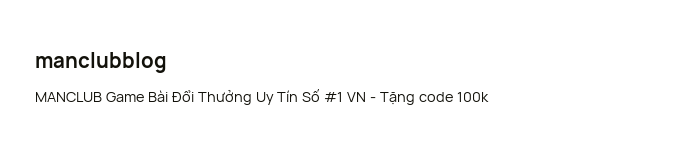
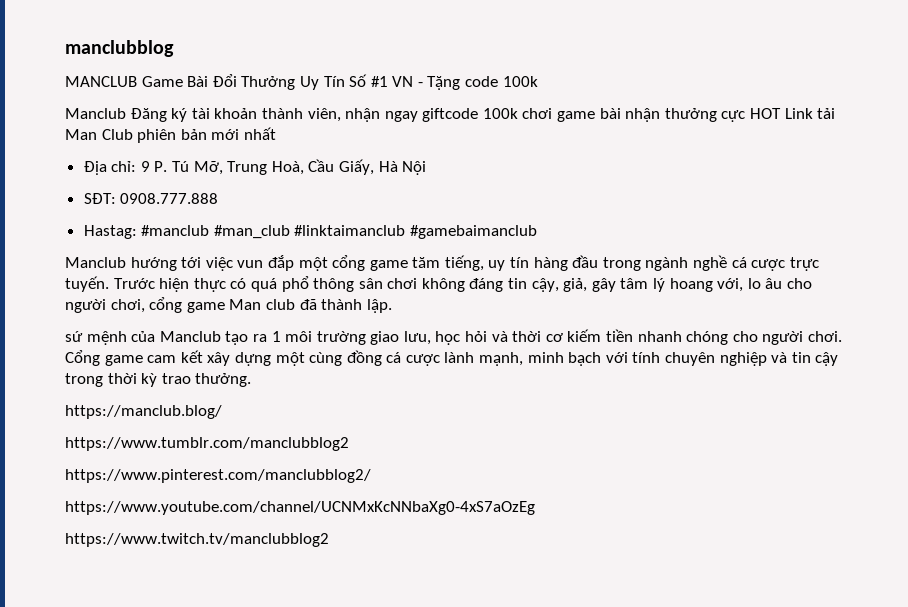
+ Manclub Đăng ký tài khoản thành viên, nhận ngay giftcode 100k chơi game bài nhận thưởng cực HOT Link tải Man Club phiên bản mới nhất
+ Địa chỉ: 9 P. Tú Mỡ, Trung Hoà, Cầu Giấy, Hà Nội
+ SĐT: 0908.777.888
+ Hastag: #manclub #man_club #linktaimanclub #gamebaimanclub
+ Manclub hướng tới việc vun đắp một cổng game tăm tiếng, uy tín hàng đầu trong ngành nghề cá cược trực tuyến. Trước hiện thực có quá phổ thông sân chơi không đáng tin cậy, giả, gây tâm lý hoang với, lo âu cho người chơi, cổng game Man club đã thành lập.
+ sứ mệnh của Manclub tạo ra 1 môi trường giao lưu, học hỏi và thời cơ kiếm tiền nhanh chóng cho người chơi. Cổng game cam kết xây dựng một cùng đồng cá cược lành mạnh, minh bạch với tính chuyên nghiệp và tin cậy trong thời kỳ trao thưởng.
+ https://manclub.blog/
+ https://www.tumblr.com/manclubblog2
+ https://www.pinterest.com/manclubblog2/
+ https://www.youtube.com/channel/UCNMxKcNNbaXg0-4xS7aOzEg
+ https://www.twitch.tv/manclubblog2

